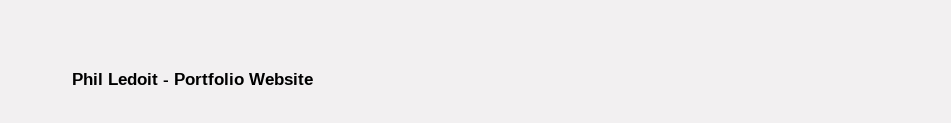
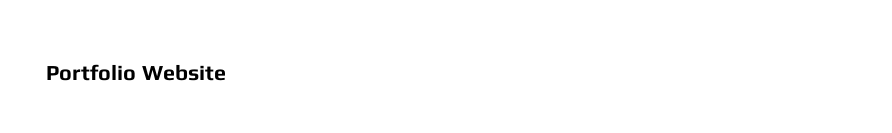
- Phil Ledoit - Portfolio Website
+ Portfolio Website

